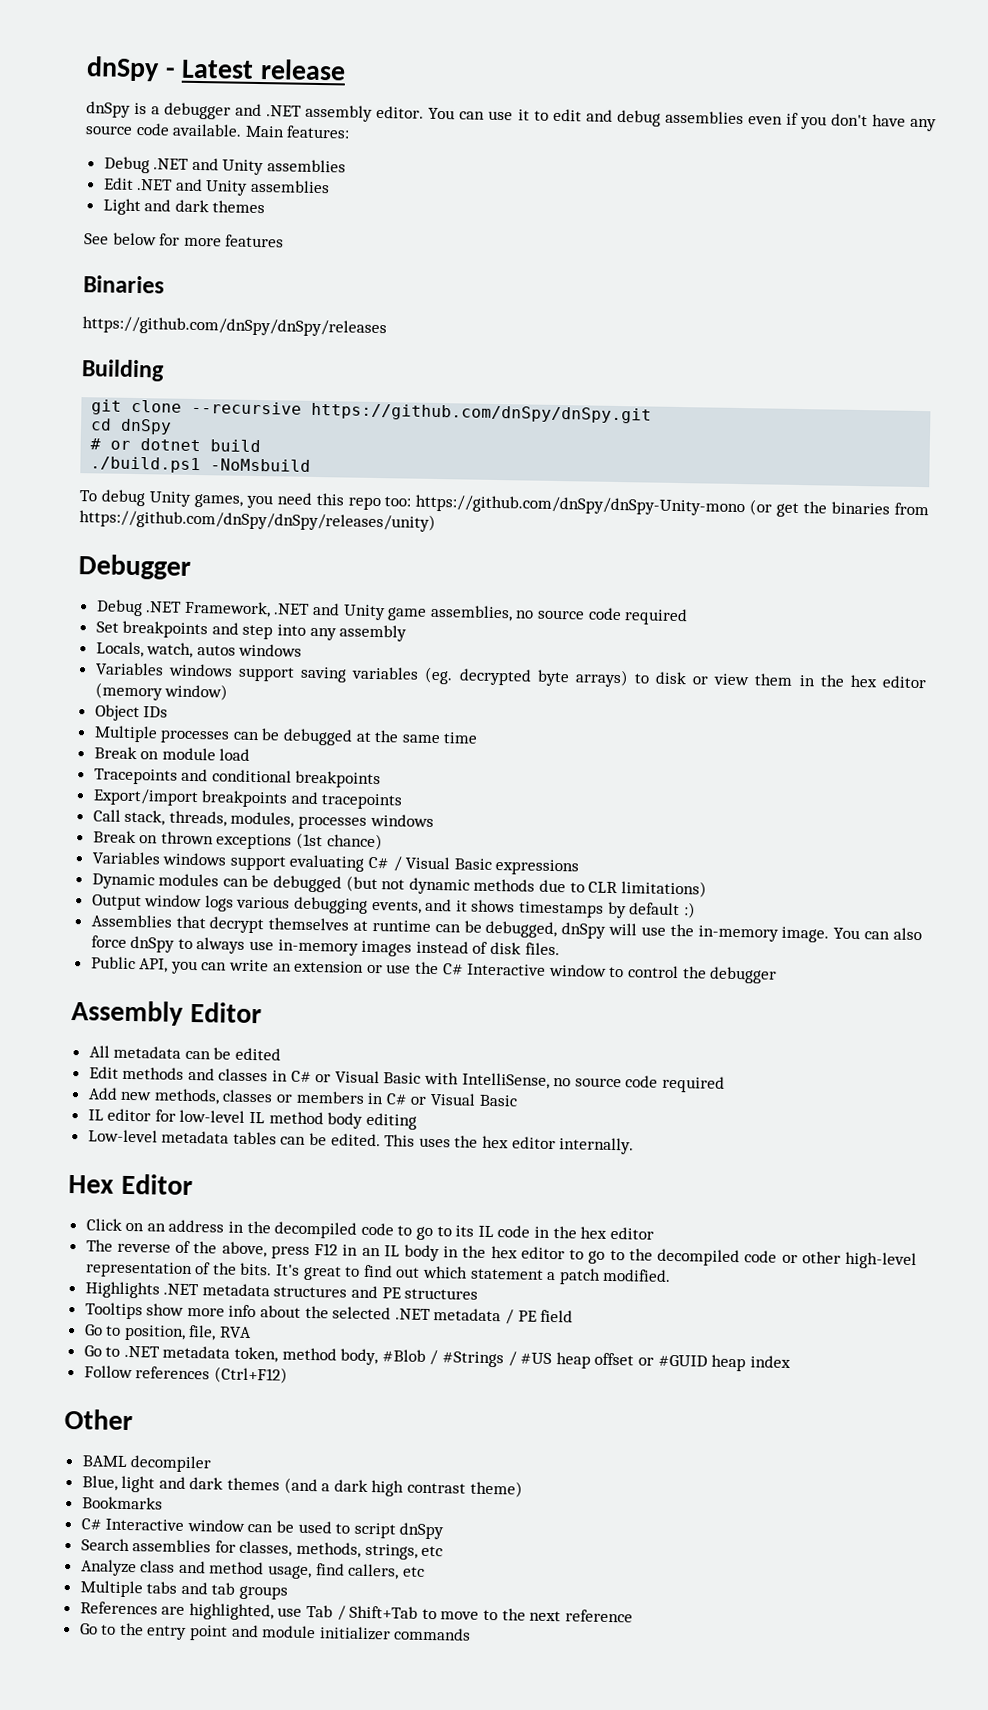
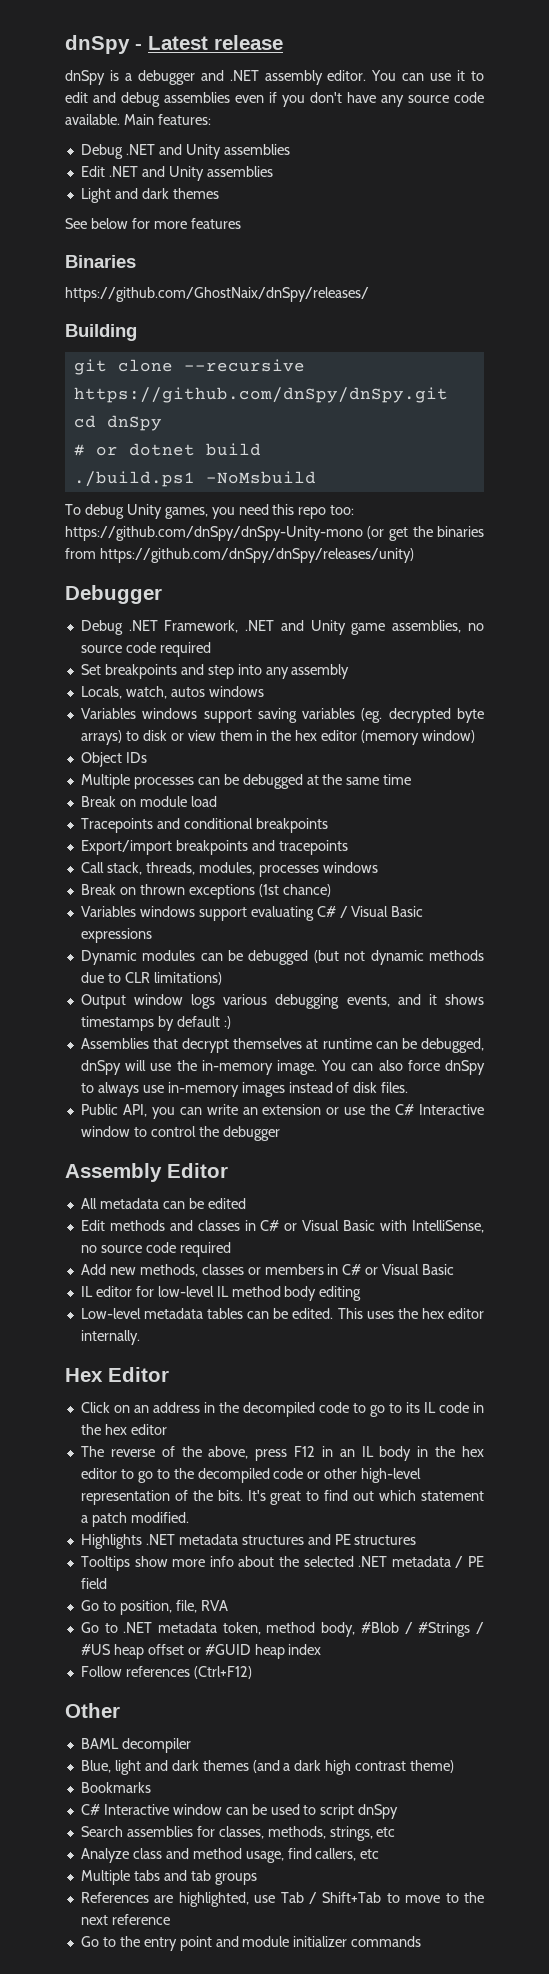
- https://github.com/dnSpy/dnSpy/releases
+ https://github.com/GhostNaix/dnSpy/releases/

